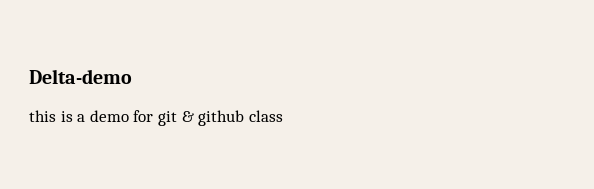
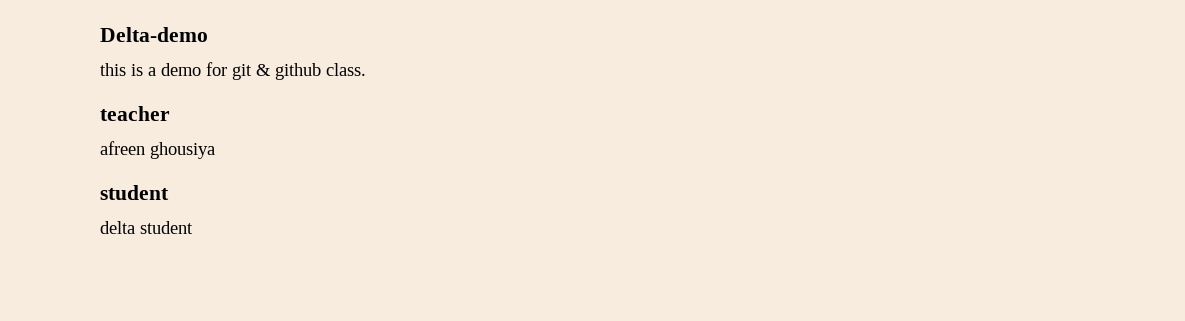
- this is a demo for git & github class
+ this is a demo for git & github class.
+ teacher
+ afreen ghousiya
+ student
+ delta student

